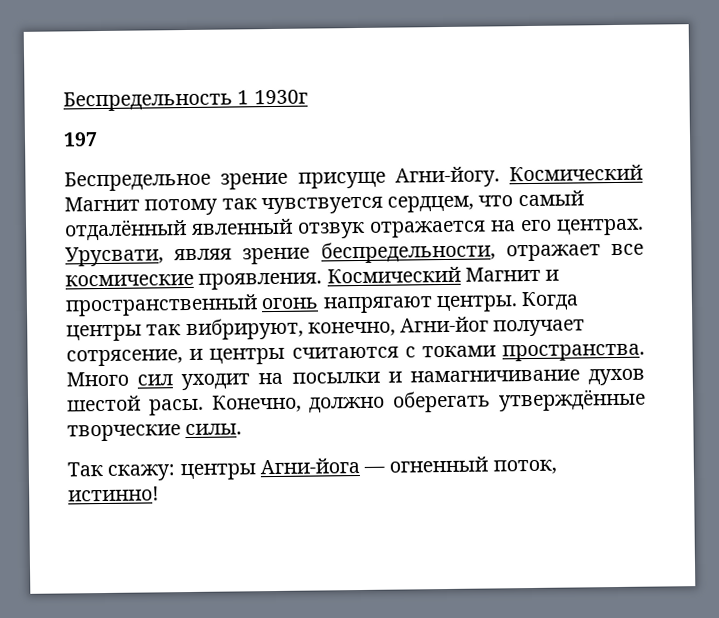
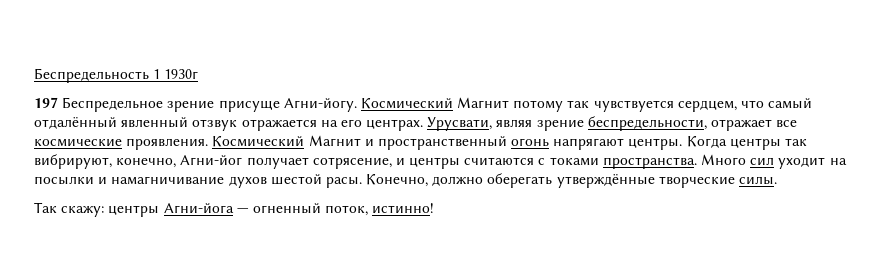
- 197
- Беспредельное зрение присуще Агни-йогу.
+ 197 Беспредельное зрение присуще Агни-йогу.

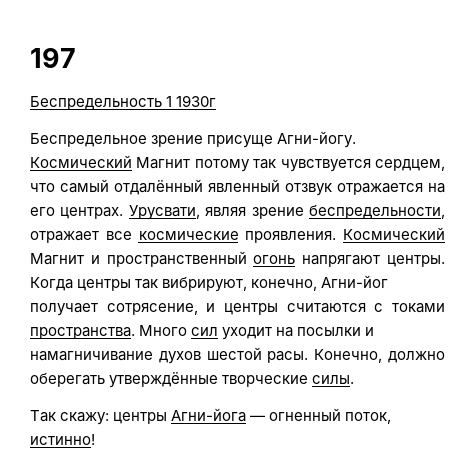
+ 197
- 197 Беспредельное зрение присуще Агни-йогу.
+ Беспредельное зрение присуще Агни-йогу.

